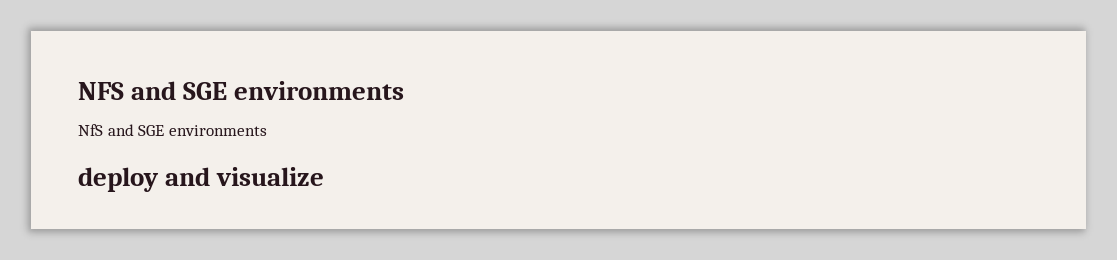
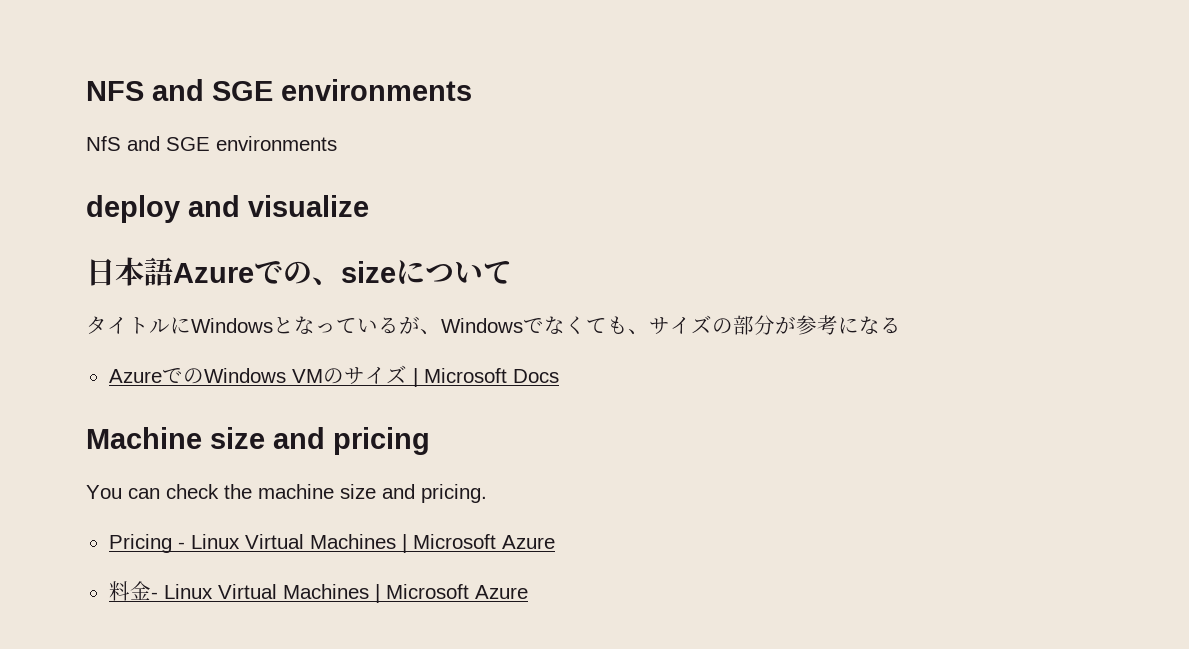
+ 日本語Azureでの、sizeについて
+ タイトルにWindowsとなっているが、Windowsでなくても、サイズの部分が参考になる
+ AzureでのWindows VMのサイズ | Microsoft Docs
+ Machine size and pricing
+ You can check the machine size and pricing.
+ Pricing - Linux Virtual Machines | Microsoft Azure
+ 料金- Linux Virtual Machines | Microsoft Azure

